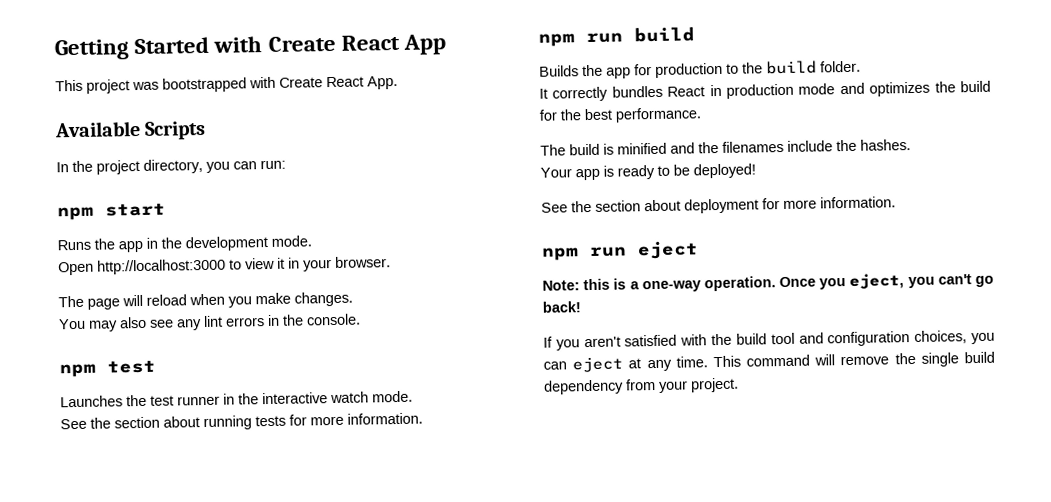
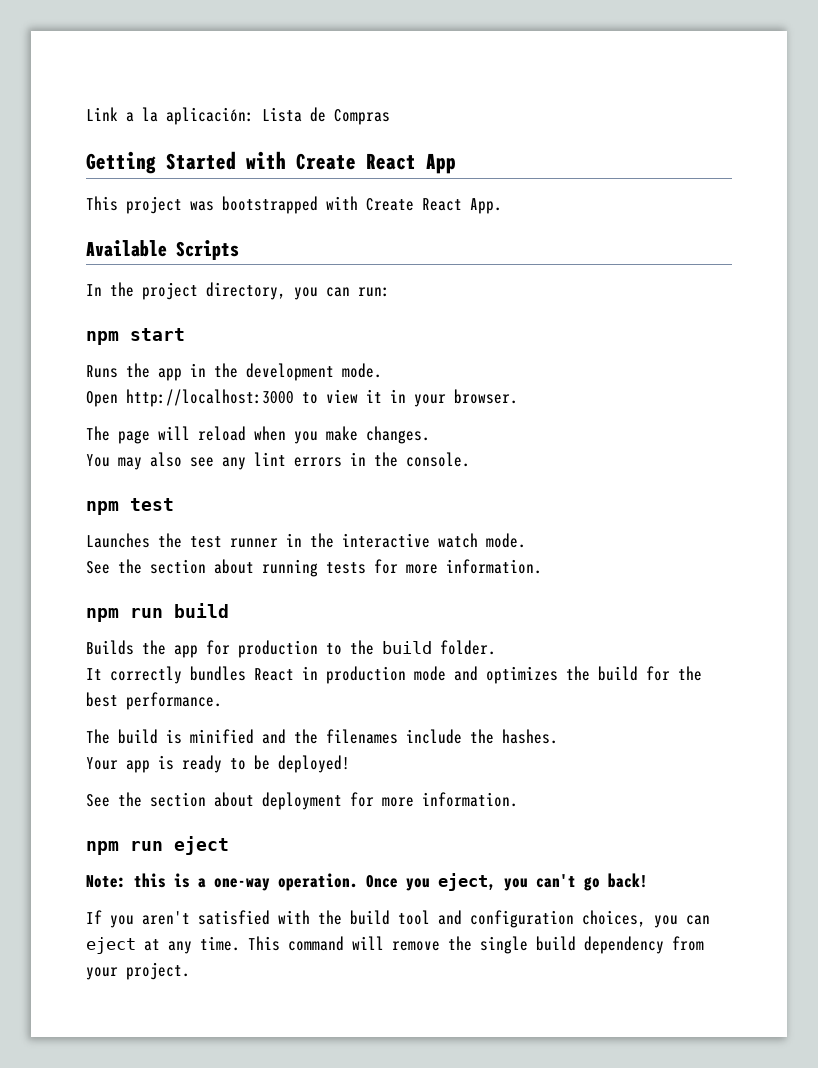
+ Link a la aplicación: Lista de Compras

